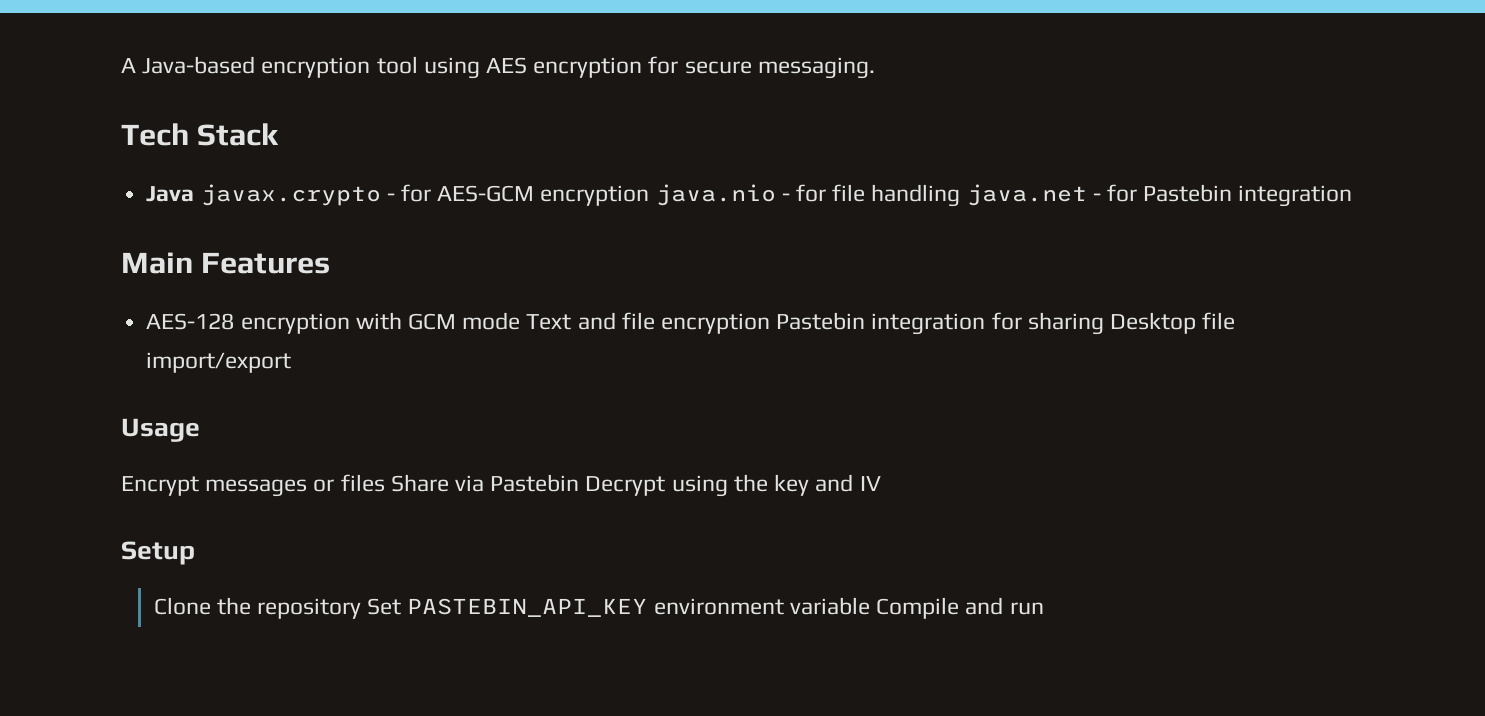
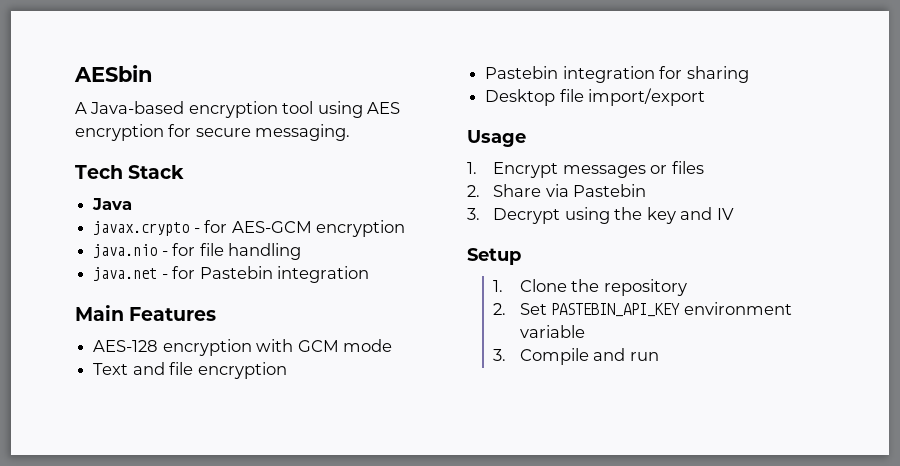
+ AESbin
- Java javax.crypto - for AES-GCM encryption java.nio - for file handling java.net - for Pastebin integration
+ Java
+ javax.crypto - for AES-GCM encryption
+ java.nio - for file handling
+ java.net - for Pastebin integration
- AES-128 encryption with GCM mode Text and file encryption Pastebin integration for sharing Desktop file import/export
+ AES-128 encryption with GCM mode
+ Text and file encryption
+ Pastebin integration for sharing
+ Desktop file import/export
- Encrypt messages or files Share via Pastebin Decrypt using the key and IV
+ 1. Encrypt messages or files
+ 2. Share via Pastebin
+ 3. Decrypt using the key and IV
- Clone the repository Set PASTEBIN_API_KEY environment variable Compile and run
+ 1. Clone the repository
+ 2. Set PASTEBIN_API_KEY environment variable
+ 3. Compile and run

